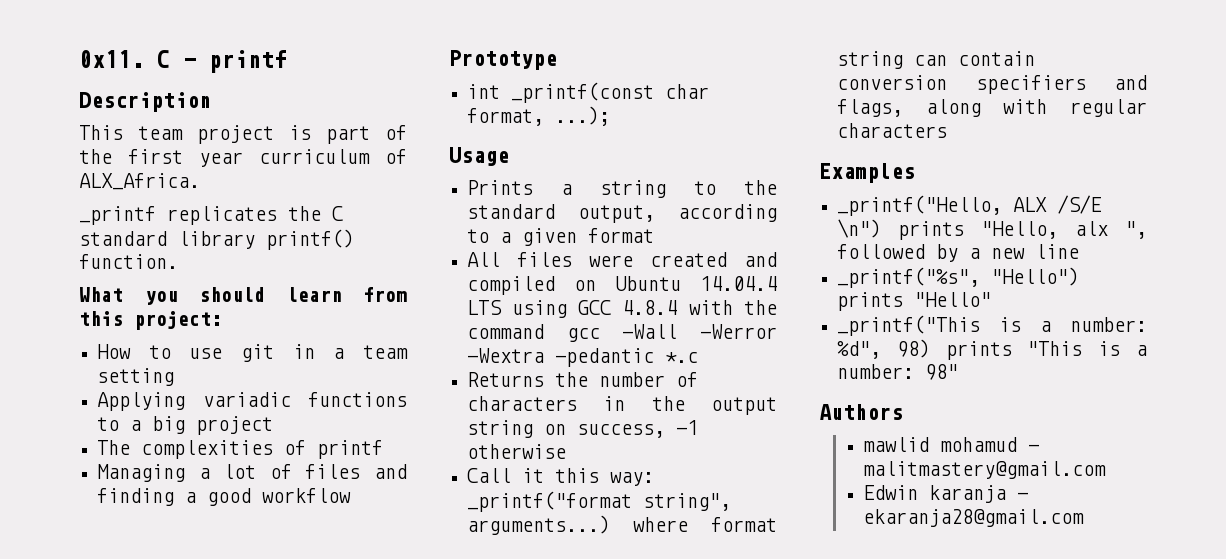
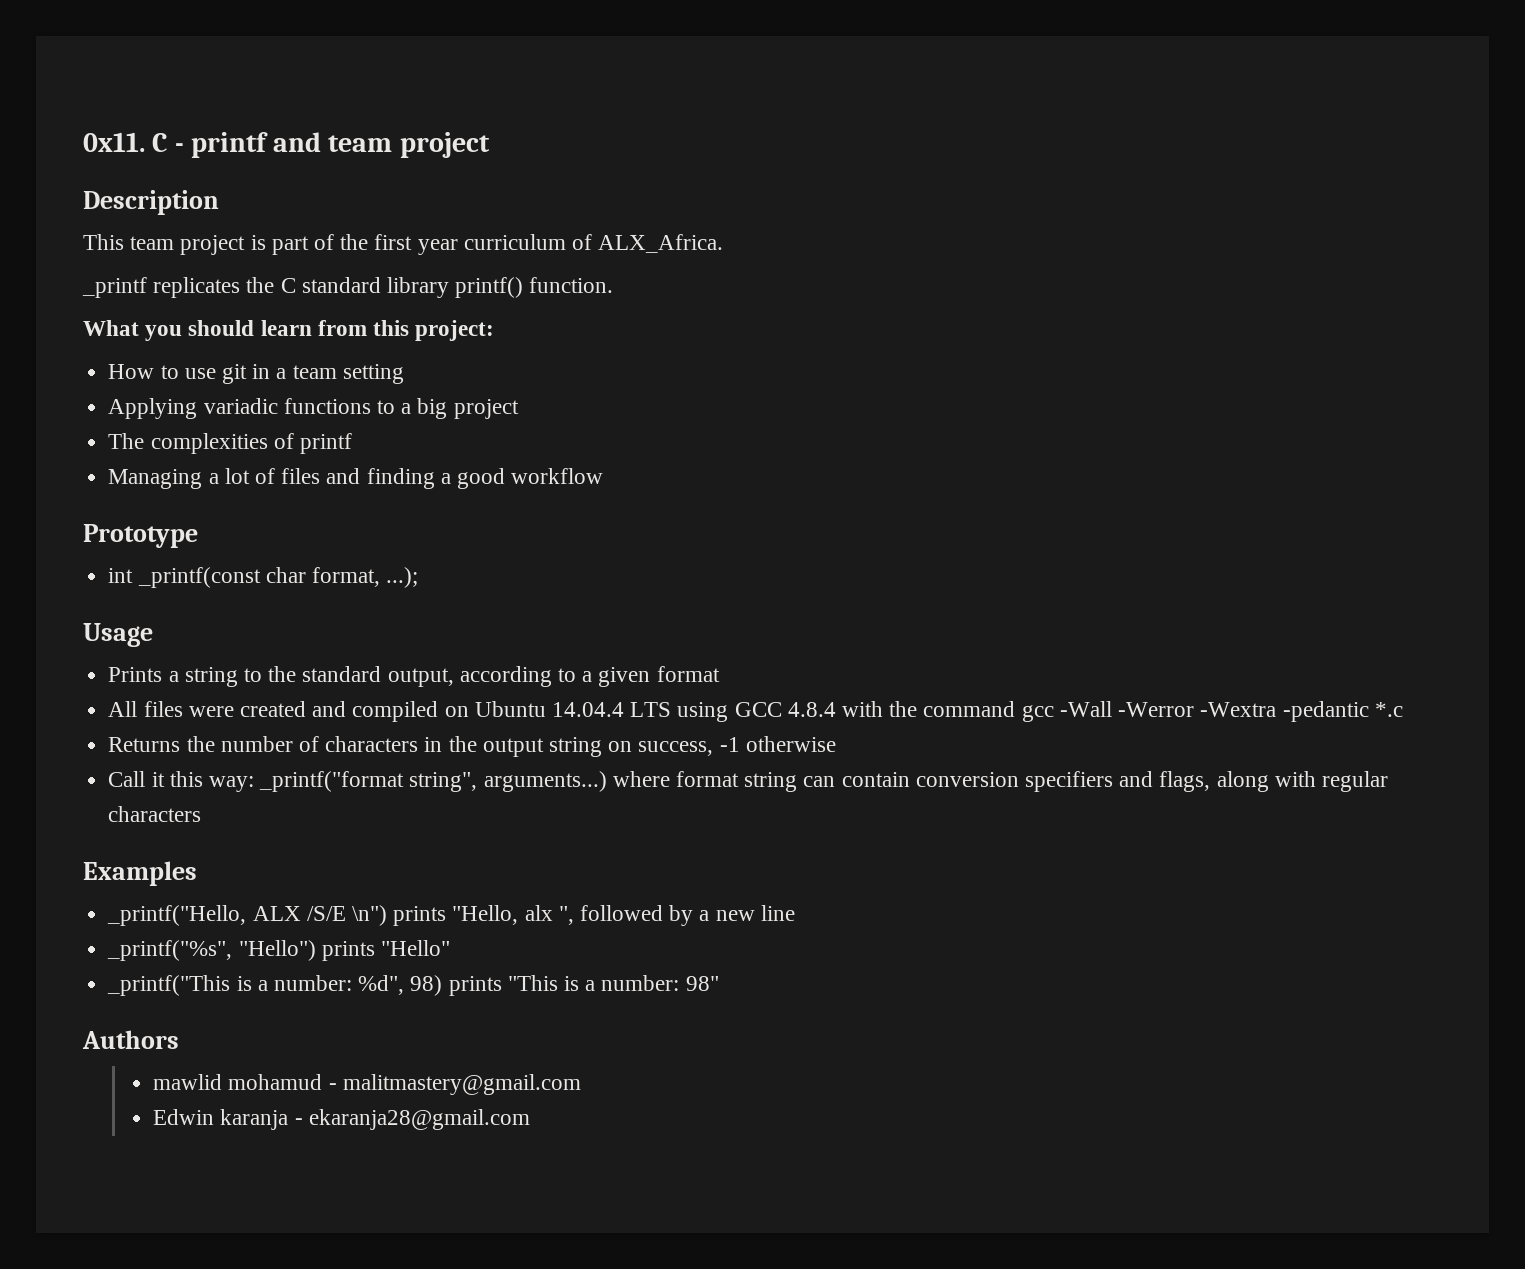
- C - printf
+ C - printf and team project

